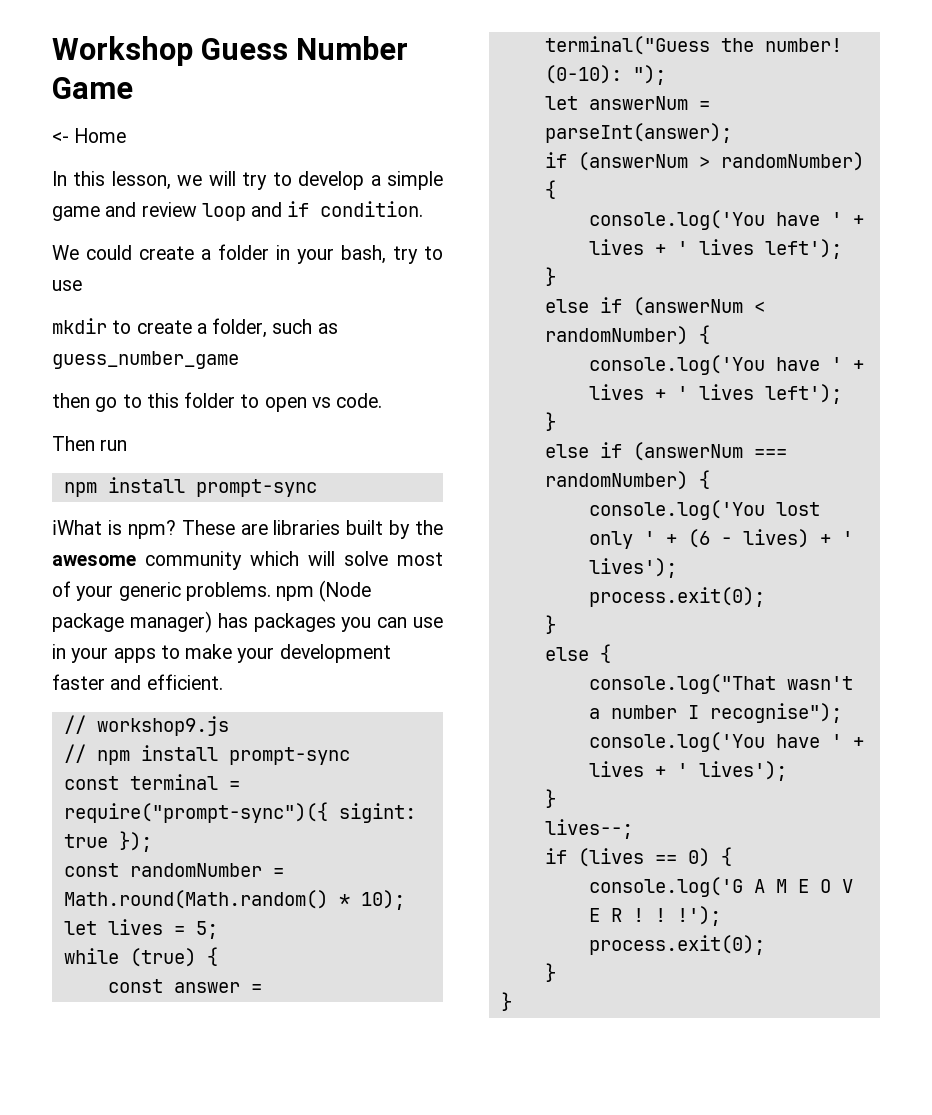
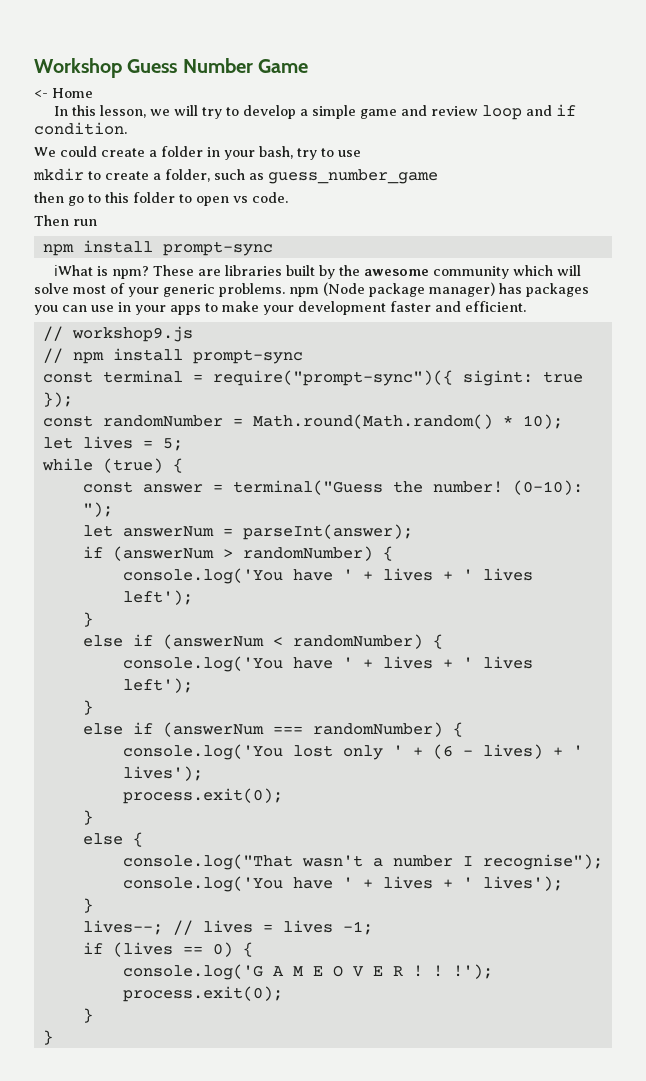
- lives--;
+ lives--; // lives = lives -1;

